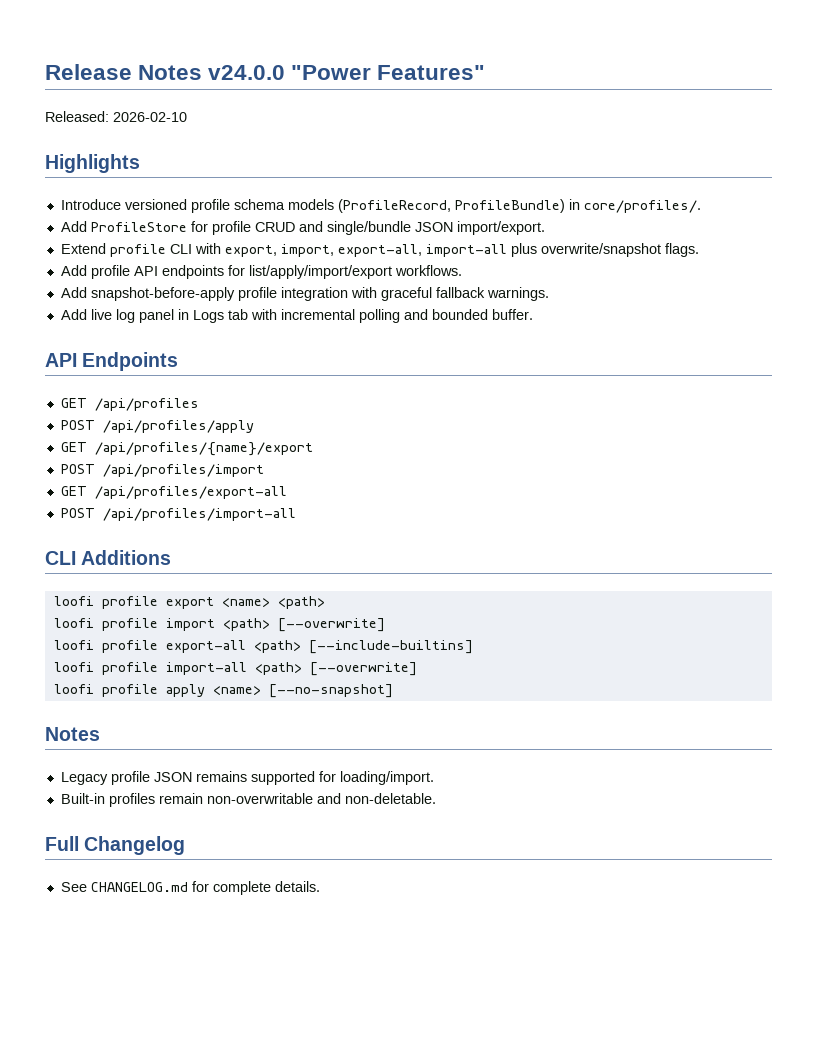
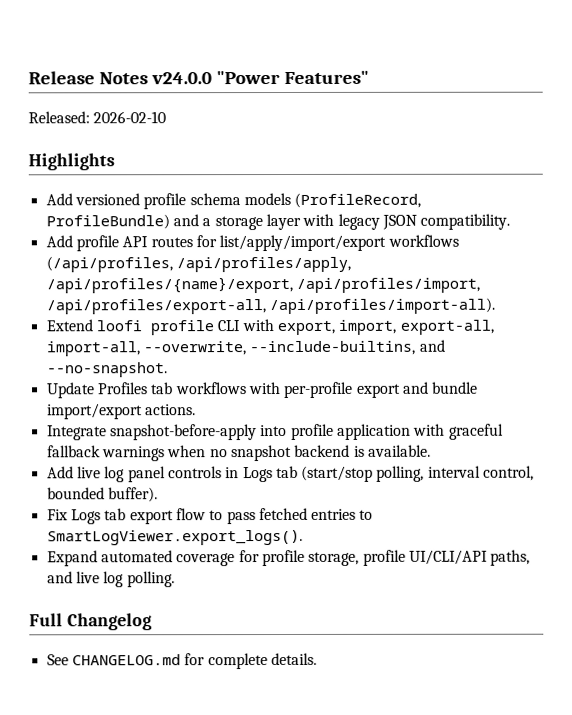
- Introduce versioned profile schema models (ProfileRecord, ProfileBundle) in core/profiles/.
- Add ProfileStore for profile CRUD and single/bundle JSON import/export.
+ Add versioned profile schema models (ProfileRecord, ProfileBundle) and a storage layer with legacy JSON compatibility.
+ Add profile API routes for list/apply/import/export workflows (/api/profiles, /api/profiles/apply, /api/profiles/{name}/export, /api/profiles/import, /api/profiles/export-all, /api/profiles/import-all).
- Extend profile CLI with export, import, export-all, import-all plus overwrite/snapshot flags.
- Add profile API endpoints for list/apply/import/export workflows.
- Add snapshot-before-apply profile integration with graceful fallback warnings.
+ Extend loofi profile CLI with export, import, export-all, import-all, --overwrite, --include-builtins, and --no-snapshot.
+ Update Profiles tab workflows with per-profile export and bundle import/export actions.
+ Integrate snapshot-before-apply into profile application with graceful fallback warnings when no snapshot backend is available.
- Add live log panel in Logs tab with incremental polling and bounded buffer.
- API Endpoints
- GET /api/profiles
- POST /api/profiles/apply
- GET /api/profiles/{name}/export
- POST /api/profiles/import
- GET /api/profiles/export-all
- POST /api/profiles/import-all
- CLI Additions
- loofi profile export <name> <path>
- loofi profile import <path> [--overwrite]
- loofi profile export-all <path> [--include-builtins]
- loofi profile import-all <path> [--overwrite]
- loofi profile apply <name> [--no-snapshot]
- Notes
- Legacy profile JSON remains supported for loading/import.
- Built-in profiles remain non-overwritable and non-deletable.
+ Add live log panel controls in Logs tab (start/stop polling, interval control, bounded buffer).
+ Fix Logs tab export flow to pass fetched entries to SmartLogViewer.export_logs().
+ Expand automated coverage for profile storage, profile UI/CLI/API paths, and live log polling.

